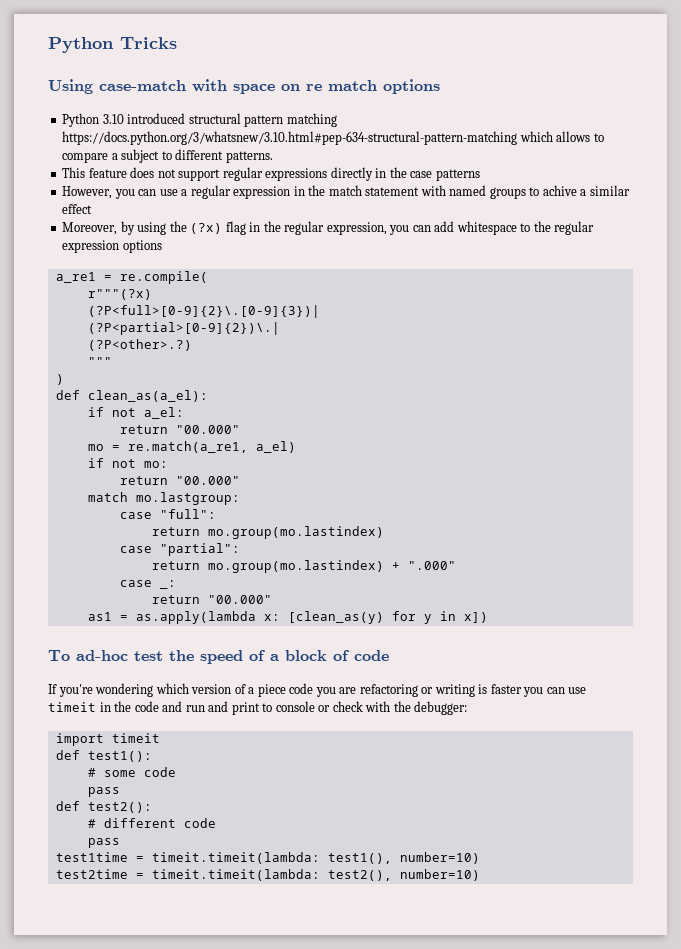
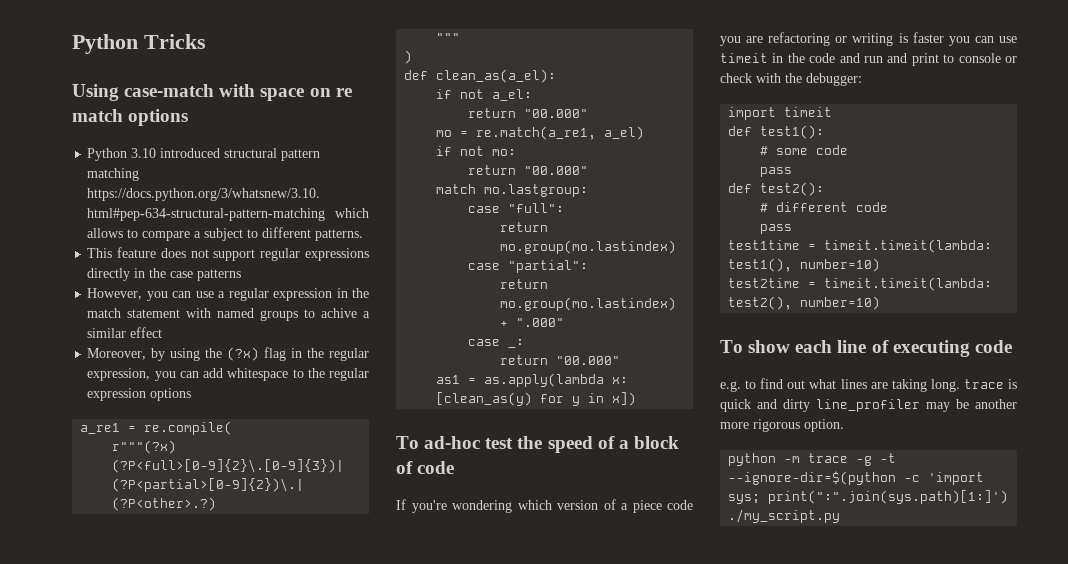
+ To show each line of executing code
+ e.g. to find out what lines are taking long. trace is quick and dirty line_profiler may be another more rigorous option.
+ python -m trace -g -t --ignore-dir=$(python -c 'import sys; print(":".join(sys.path)[1:]') ./my_script.py

